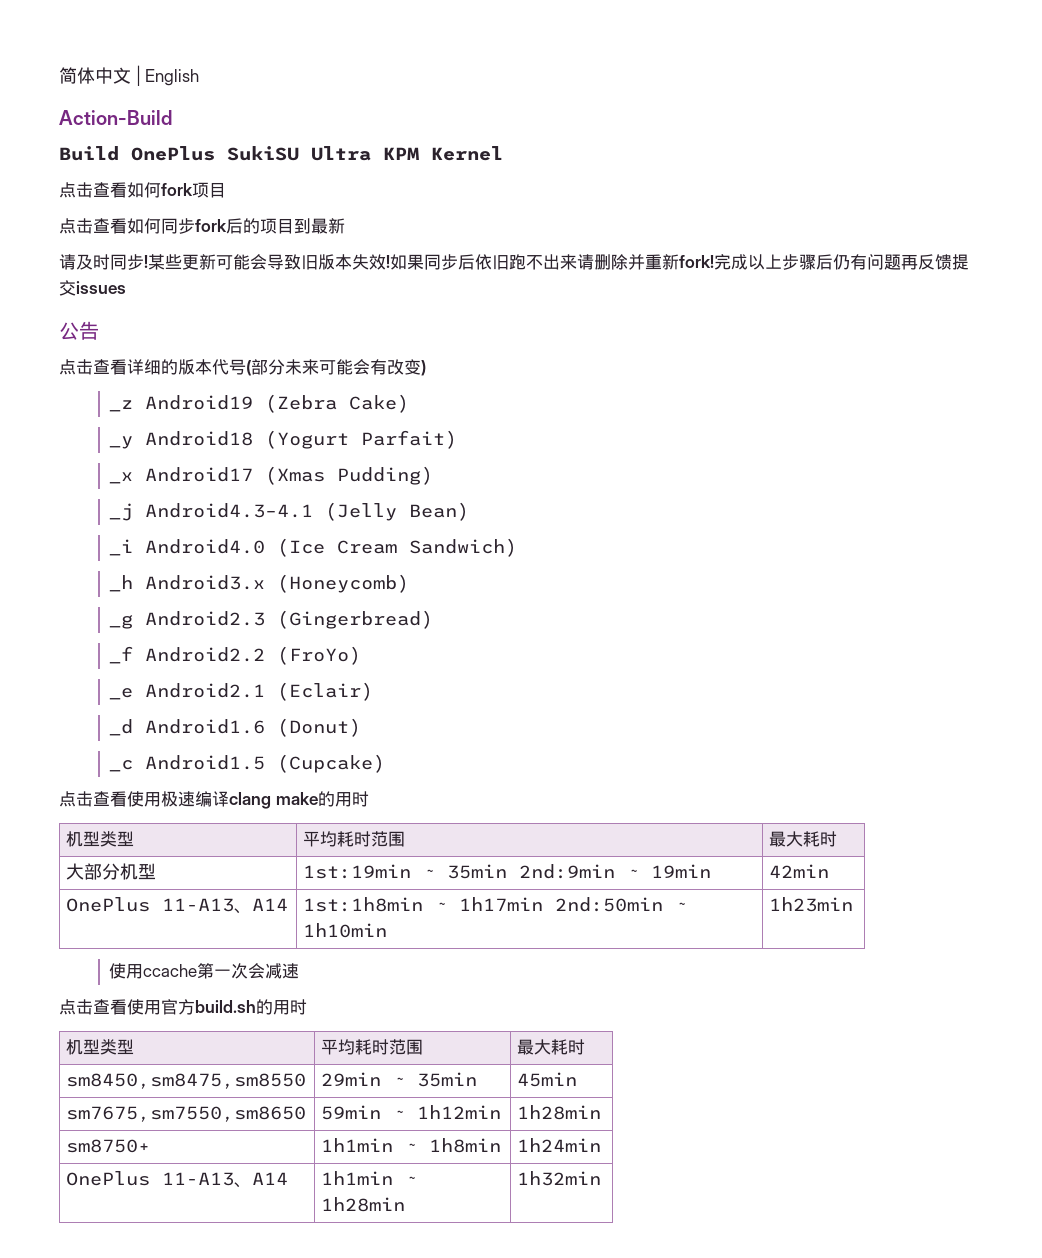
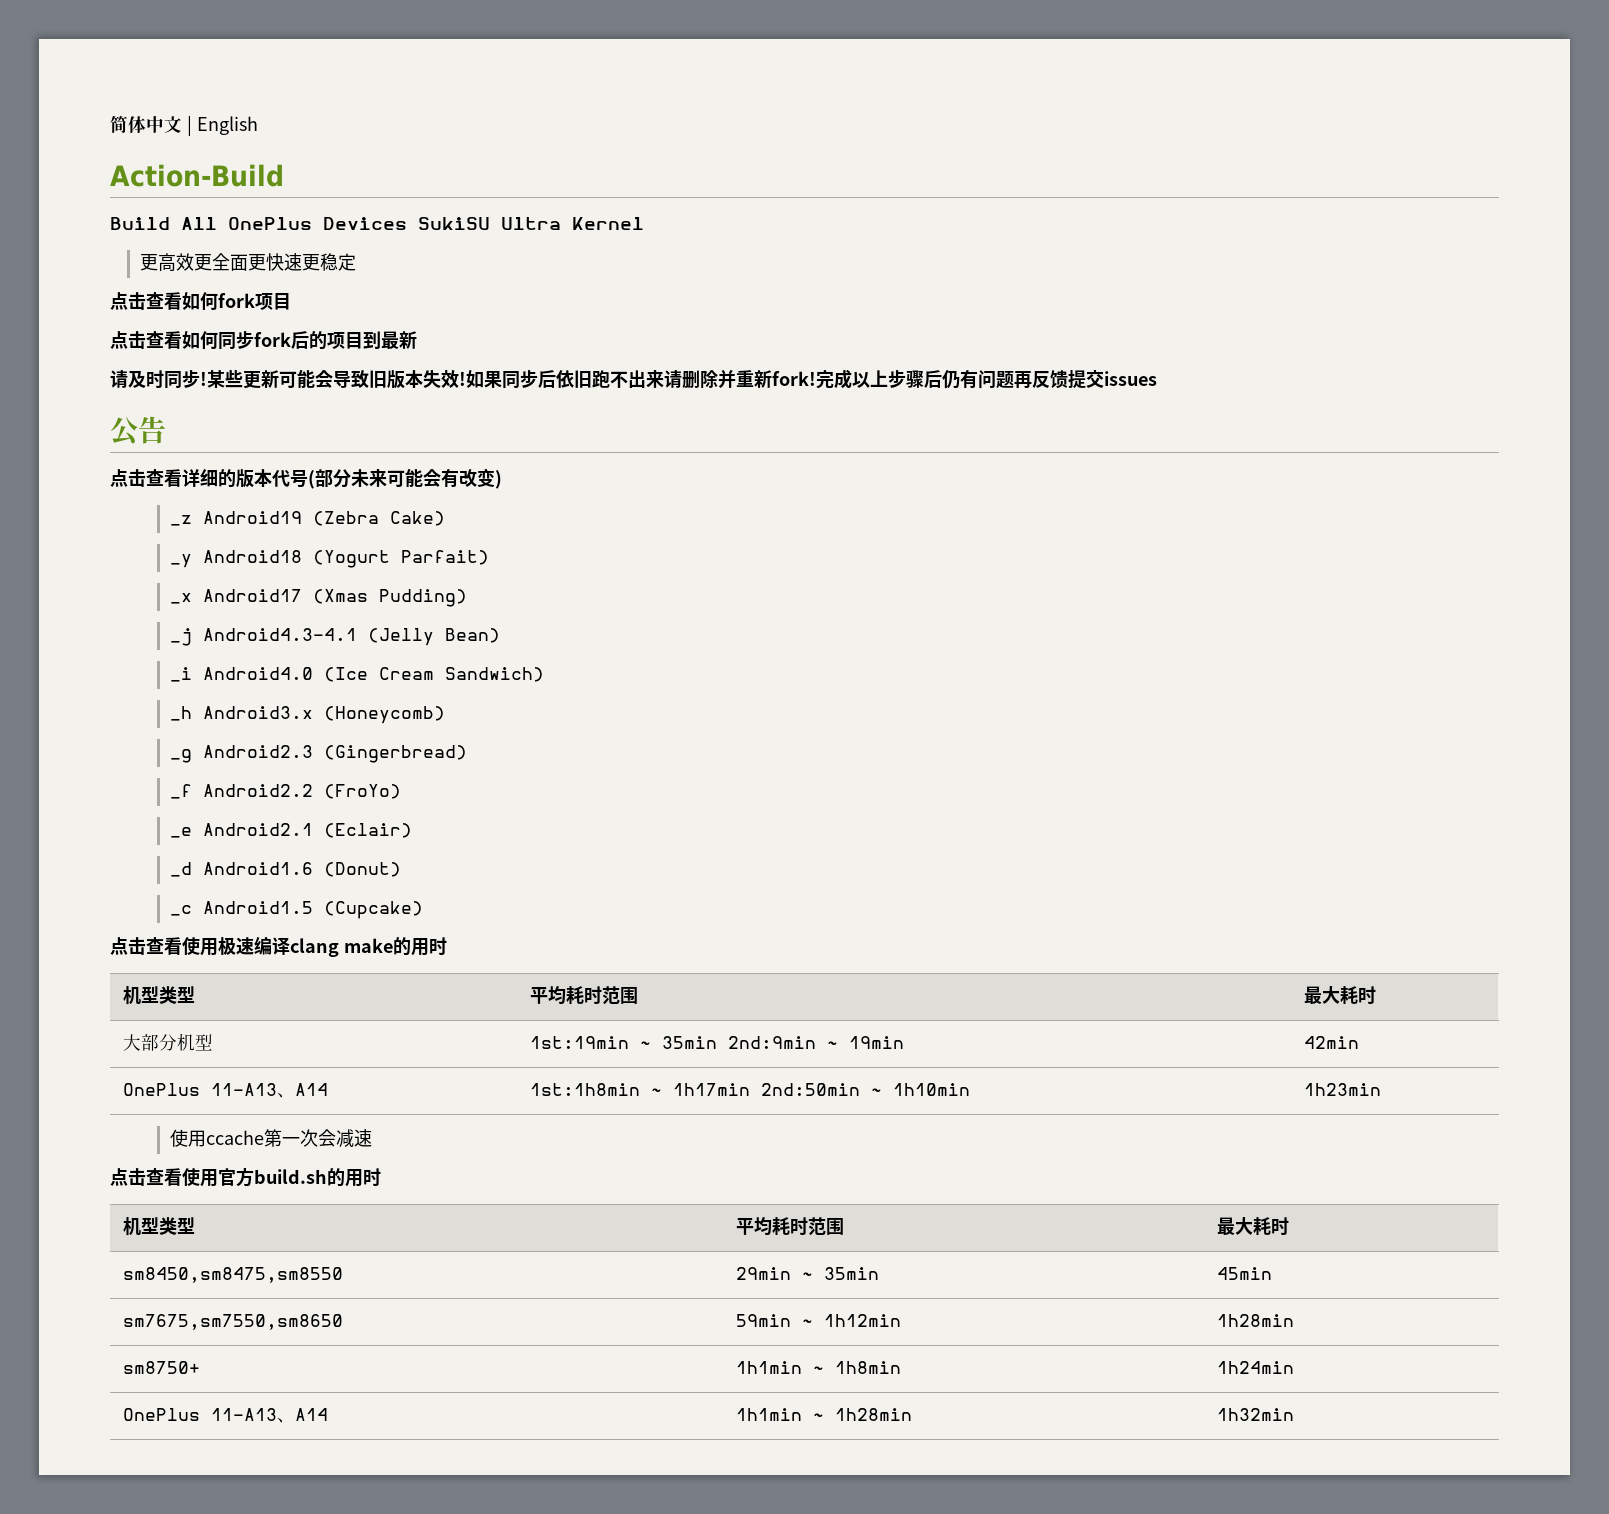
- Build OnePlus SukiSU Ultra KPM Kernel
+ Build All OnePlus Devices SukiSU Ultra Kernel
+ 更高效更全面更快速更稳定

